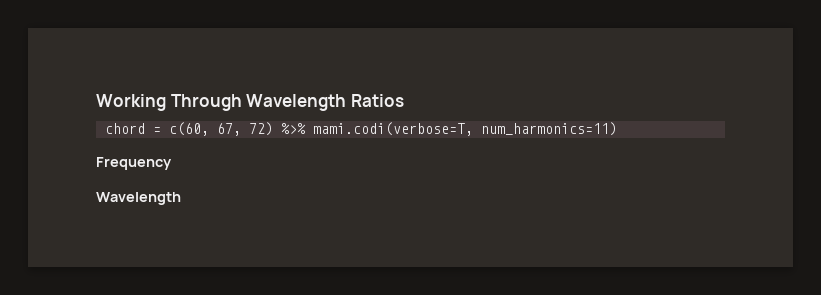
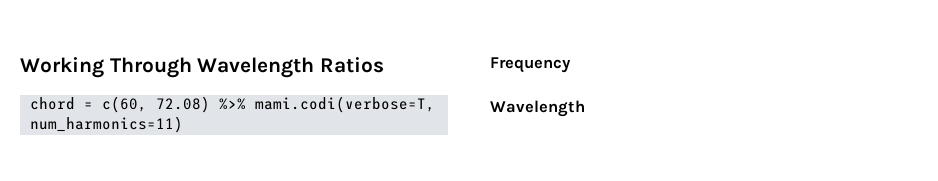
- chord = c(60, 67, 72) %>% mami.codi(verbose=T, num_harmonics=11)
+ chord = c(60, 72.08) %>% mami.codi(verbose=T, num_harmonics=11)

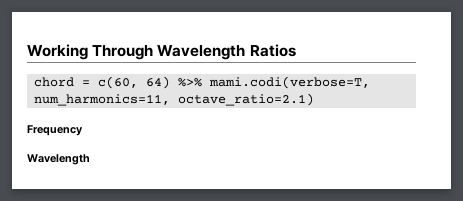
- chord = c(60, 72.08) %>% mami.codi(verbose=T, num_harmonics=11)
+ chord = c(60, 64) %>% mami.codi(verbose=T, num_harmonics=11, octave_ratio=2.1)

